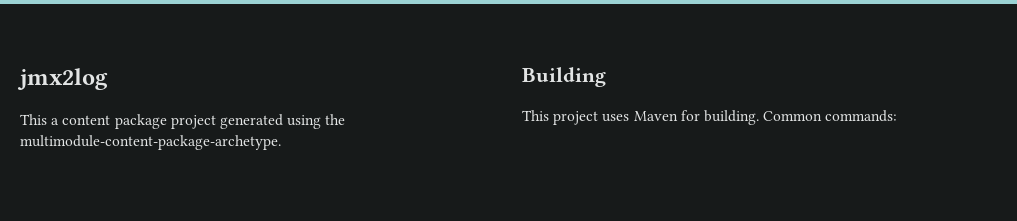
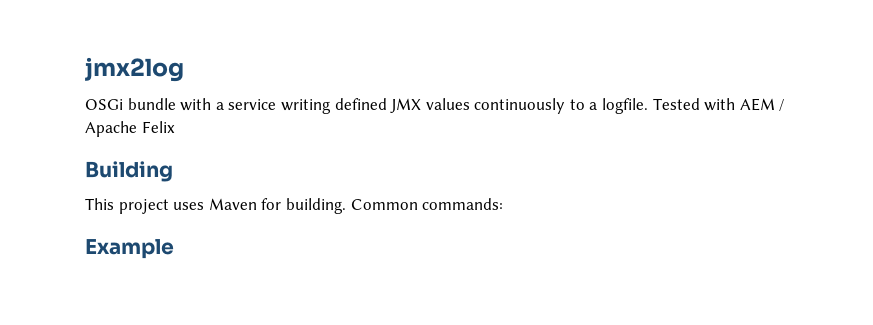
- This a content package project generated using the multimodule-content-package-archetype.
+ OSGi bundle with a service writing defined JMX values continuously to a logfile. Tested with AEM / Apache Felix
+ Example

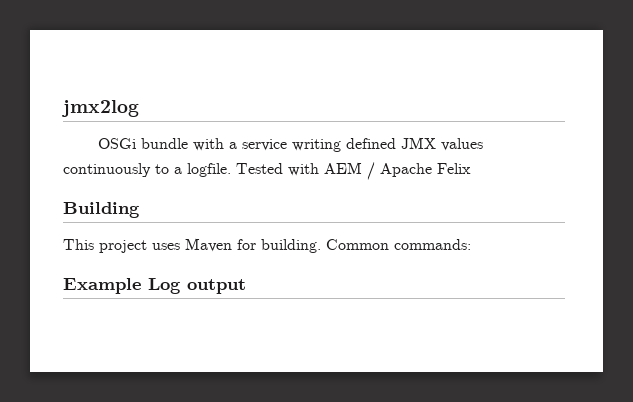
- Example
+ Example Log output

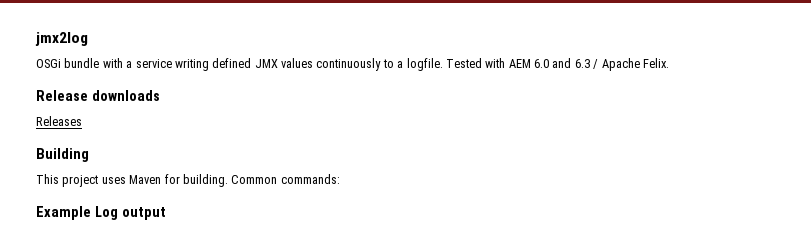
- Tested with AEM / Apache Felix
+ Tested with AEM 6.0 and 6.3 / Apache Felix.
+ Release downloads
+ Releases

